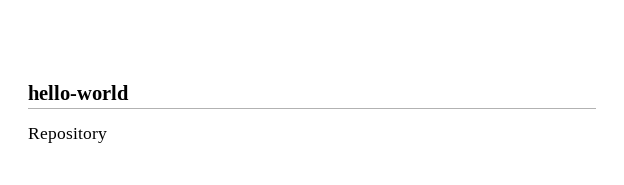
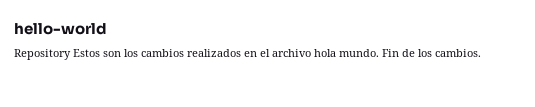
- Repository
+ Repository Estos son los cambios realizados en el archivo hola mundo. Fin de los cambios.

